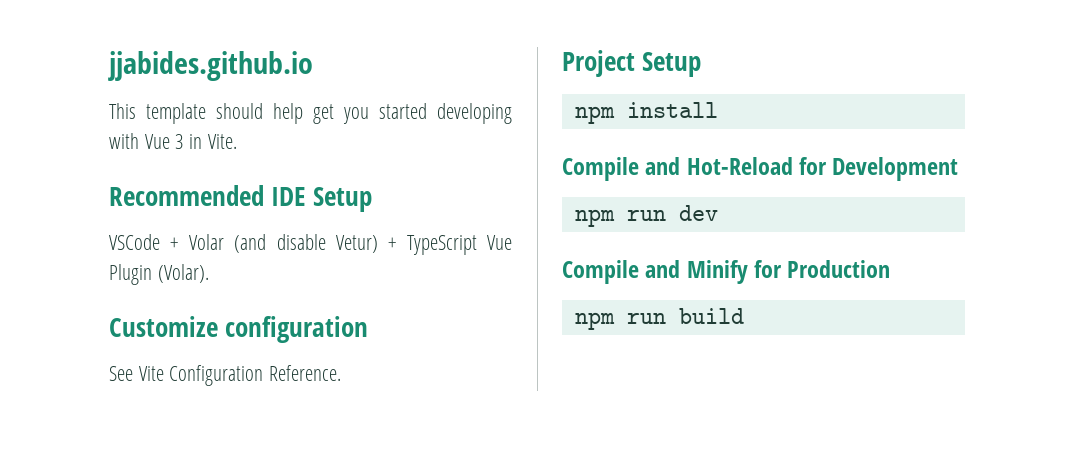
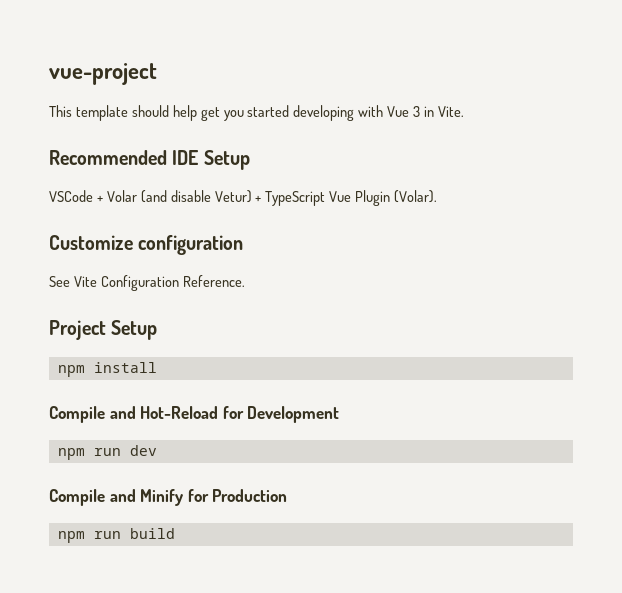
- jjabides.github.io
+ vue-project

